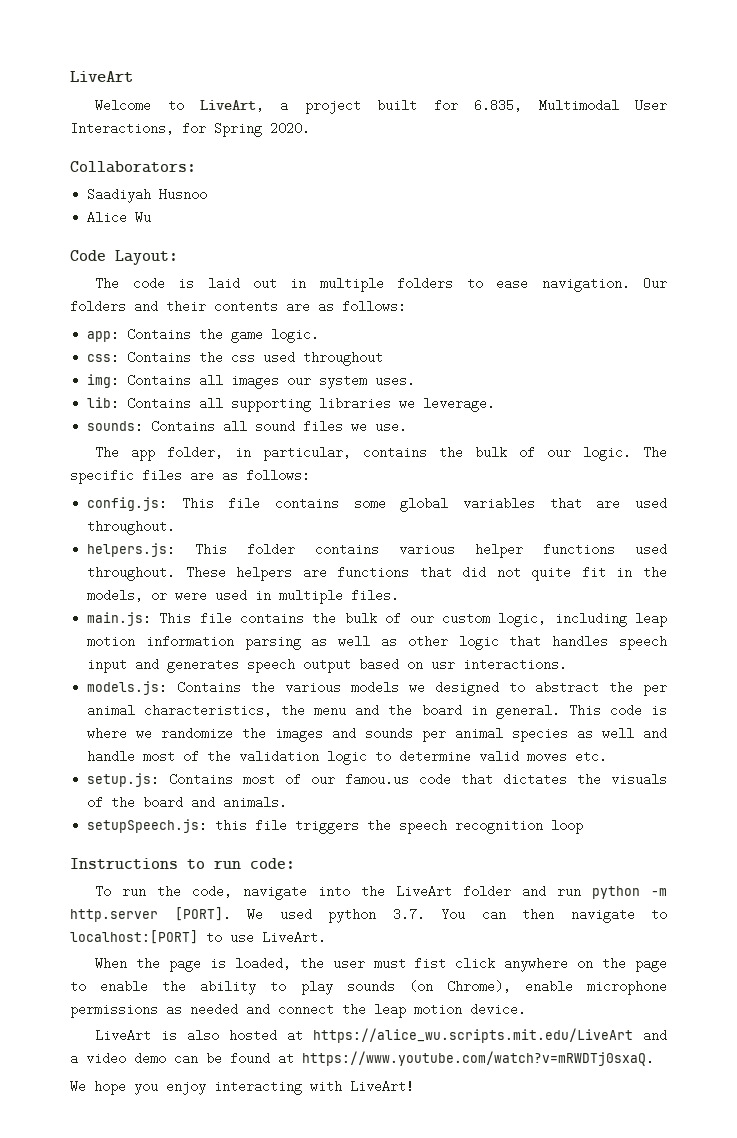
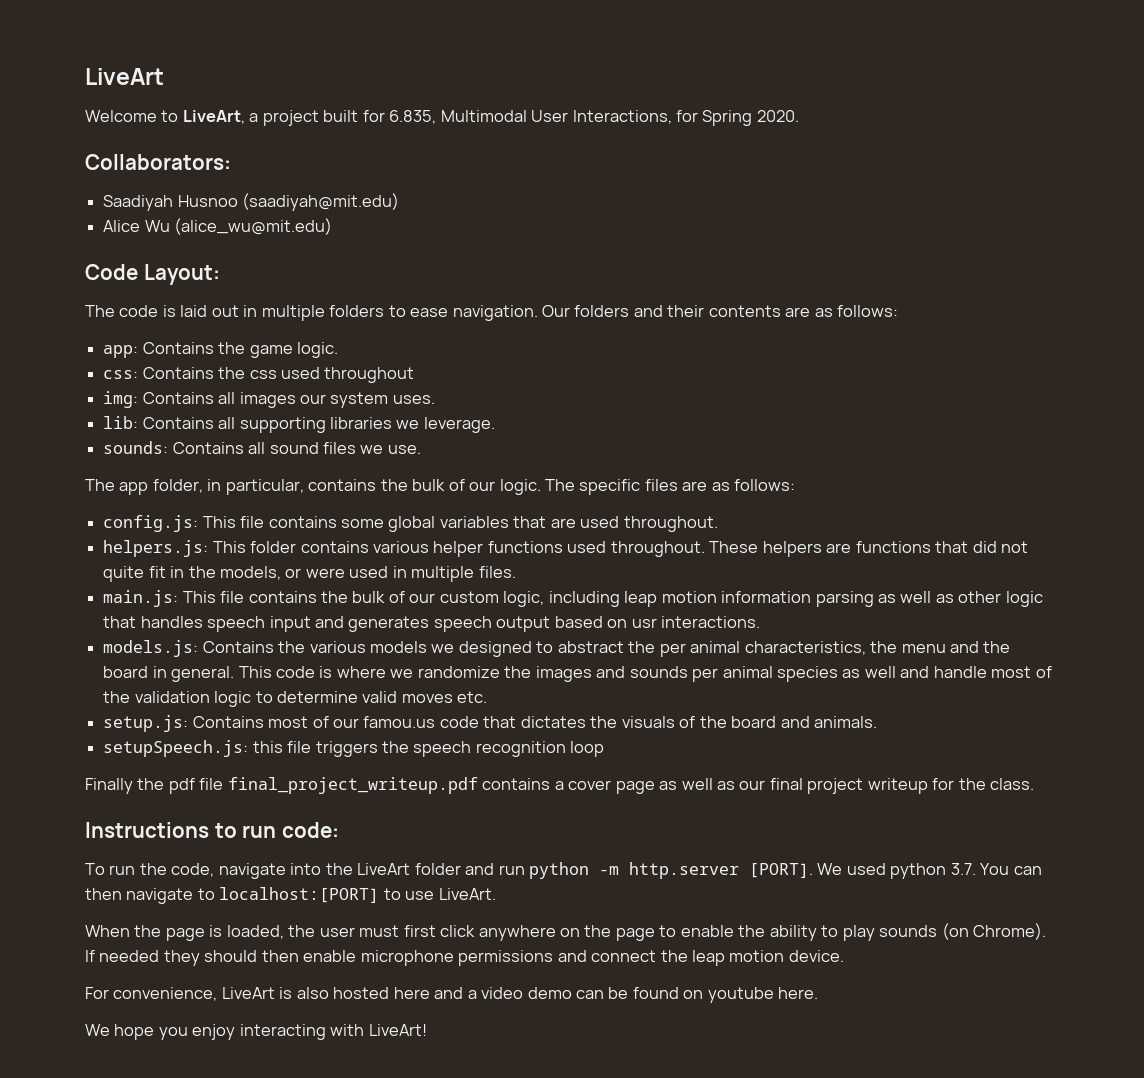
- Saadiyah Husnoo
+ Saadiyah Husnoo (saadiyah@mit.edu)
- Alice Wu
+ Alice Wu (alice_wu@mit.edu)
+ Finally the pdf file final_project_writeup.pdf contains a cover page as well as our final project writeup for the class.
- When the page is loaded, the user must fist click anywhere on the page to enable the ability to play sounds (on Chrome), enable microphone permissions as needed and connect the leap motion device.
+ When the page is loaded, the user must first click anywhere on the page to enable the ability to play sounds (on Chrome). If needed they should then enable microphone permissions and connect the leap motion device.
- LiveArt is also hosted at https://alice_wu.scripts.mit.edu/LiveArt and a video demo can be found at https://www.youtube.com/watch?v=mRWDTj0sxaQ.
+ For convenience, LiveArt is also hosted here and a video demo can be found on youtube here.

